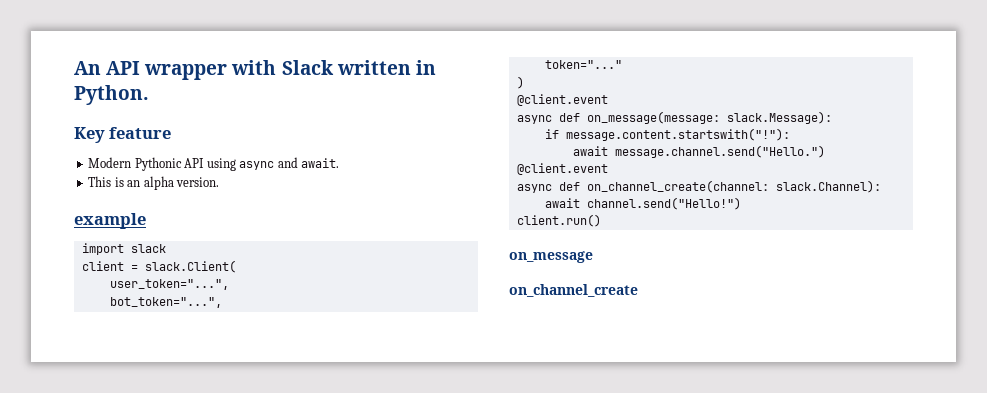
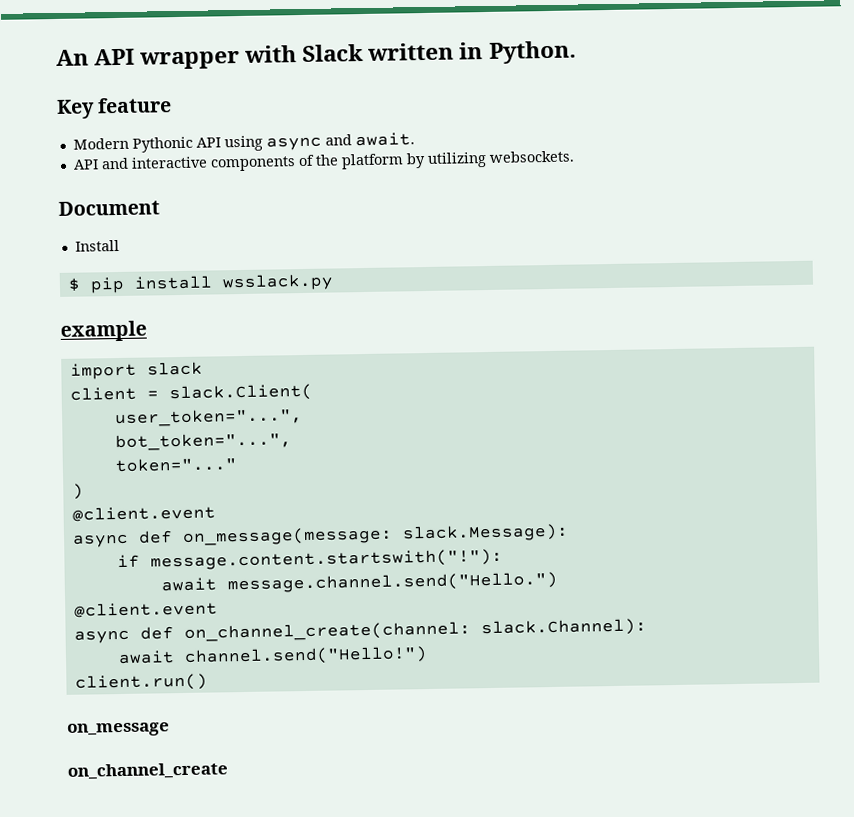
- This is an alpha version.
+ API and interactive components of the platform by utilizing websockets.
+ Document
+ Install
+ $ pip install wsslack.py

